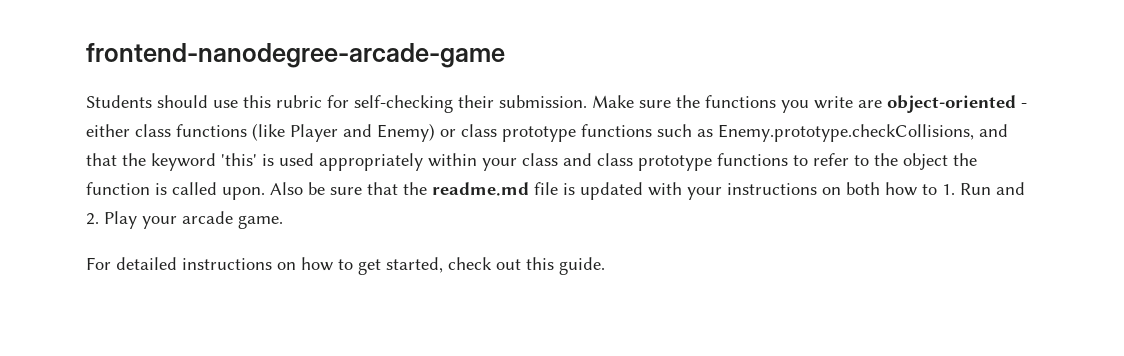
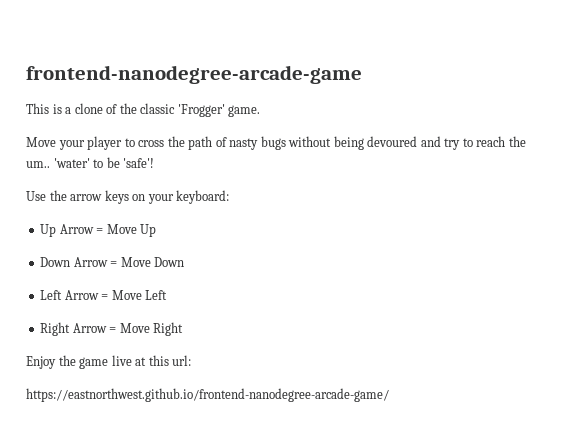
- Students should use this rubric for self-checking their submission. Make sure the functions you write are object-oriented - either class functions (like Player and Enemy) or class prototype functions such as Enemy.prototype.checkCollisions, and that the keyword 'this' is used appropriately within your class and class prototype functions to refer to the object the function is called upon. Also be sure that the readme.md file is updated with your instructions on both how to 1. Run and 2. Play your arcade game.
- For detailed instructions on how to get started, check out this guide.
+ This is a clone of the classic 'Frogger' game.
+ Move your player to cross the path of nasty bugs without being devoured and try to reach the um.. 'water' to be 'safe'!
+ Use the arrow keys on your keyboard:
+ Up Arrow = Move Up
+ Down Arrow = Move Down
+ Left Arrow = Move Left
+ Right Arrow = Move Right
+ Enjoy the game live at this url:
+ https://eastnorthwest.github.io/frontend-nanodegree-arcade-game/

